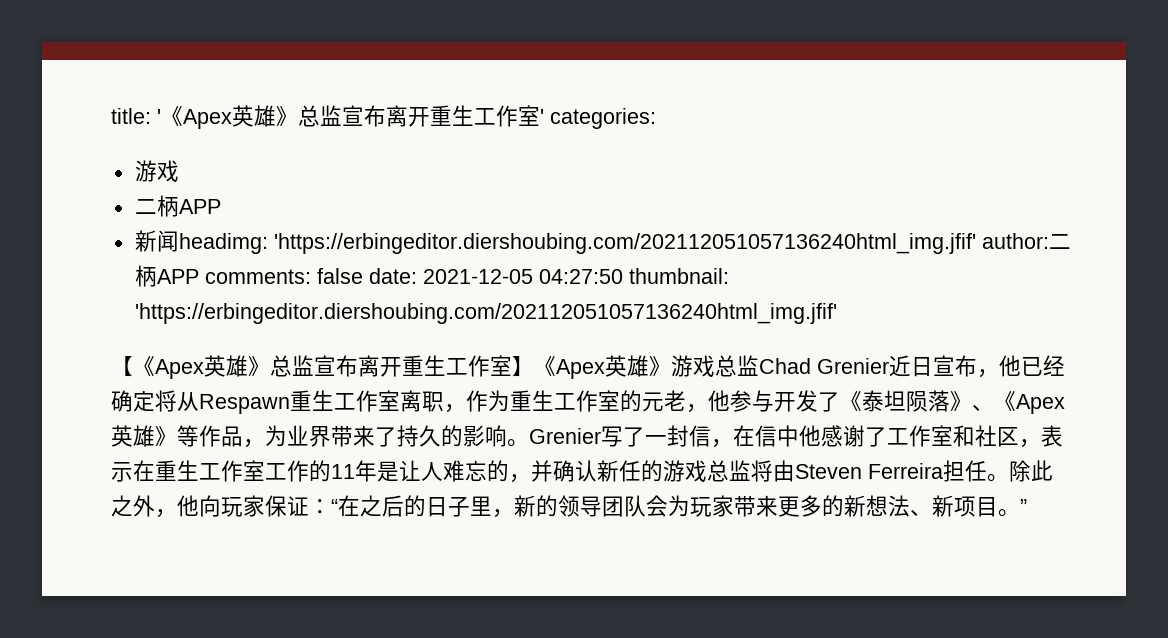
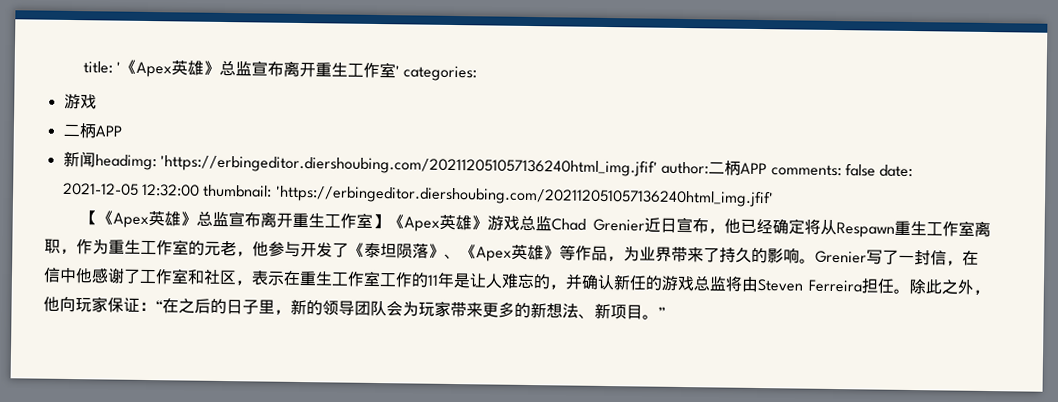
- 新闻headimg: 'https://erbingeditor.diershoubing.com/202112051057136240html_img.jfif' author:二柄APP comments: false date: 2021-12-05 04:27:50 thumbnail: 'https://erbingeditor.diershoubing.com/202112051057136240html_img.jfif'
+ 新闻headimg: 'https://erbingeditor.diershoubing.com/202112051057136240html_img.jfif' author:二柄APP comments: false date: 2021-12-05 12:32:00 thumbnail: 'https://erbingeditor.diershoubing.com/202112051057136240html_img.jfif'

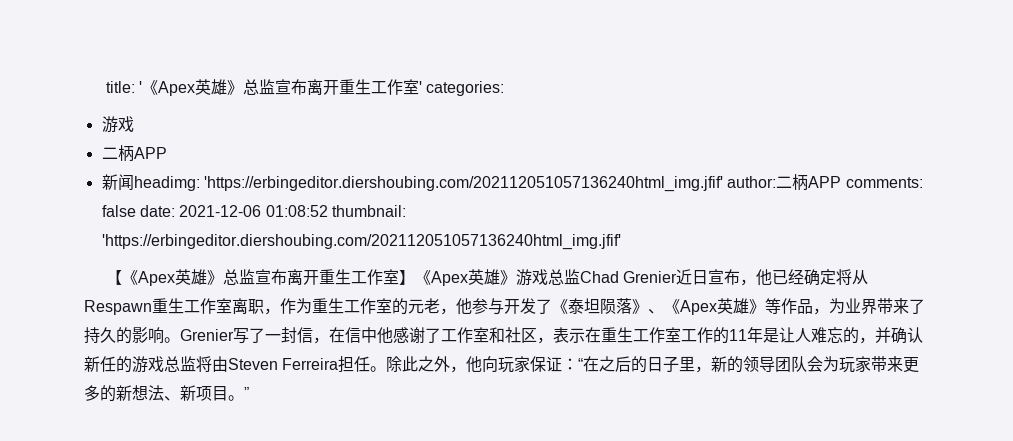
- 新闻headimg: 'https://erbingeditor.diershoubing.com/202112051057136240html_img.jfif' author:二柄APP comments: false date: 2021-12-05 12:32:00 thumbnail: 'https://erbingeditor.diershoubing.com/202112051057136240html_img.jfif'
+ 新闻headimg: 'https://erbingeditor.diershoubing.com/202112051057136240html_img.jfif' author:二柄APP comments: false date: 2021-12-06 01:08:52 thumbnail: 'https://erbingeditor.diershoubing.com/202112051057136240html_img.jfif'

